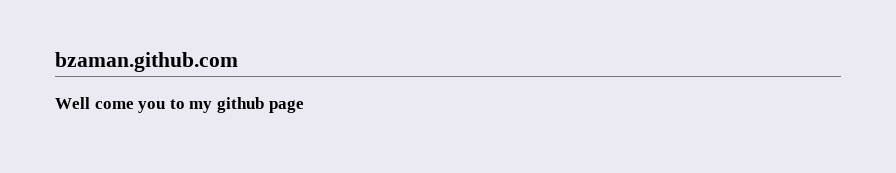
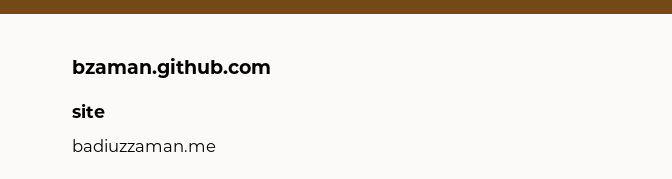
- Well come you to my github page
+ site
+ badiuzzaman.me

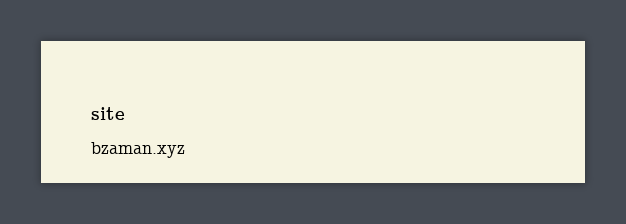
- bzaman.github.com
- badiuzzaman.me
+ bzaman.xyz

